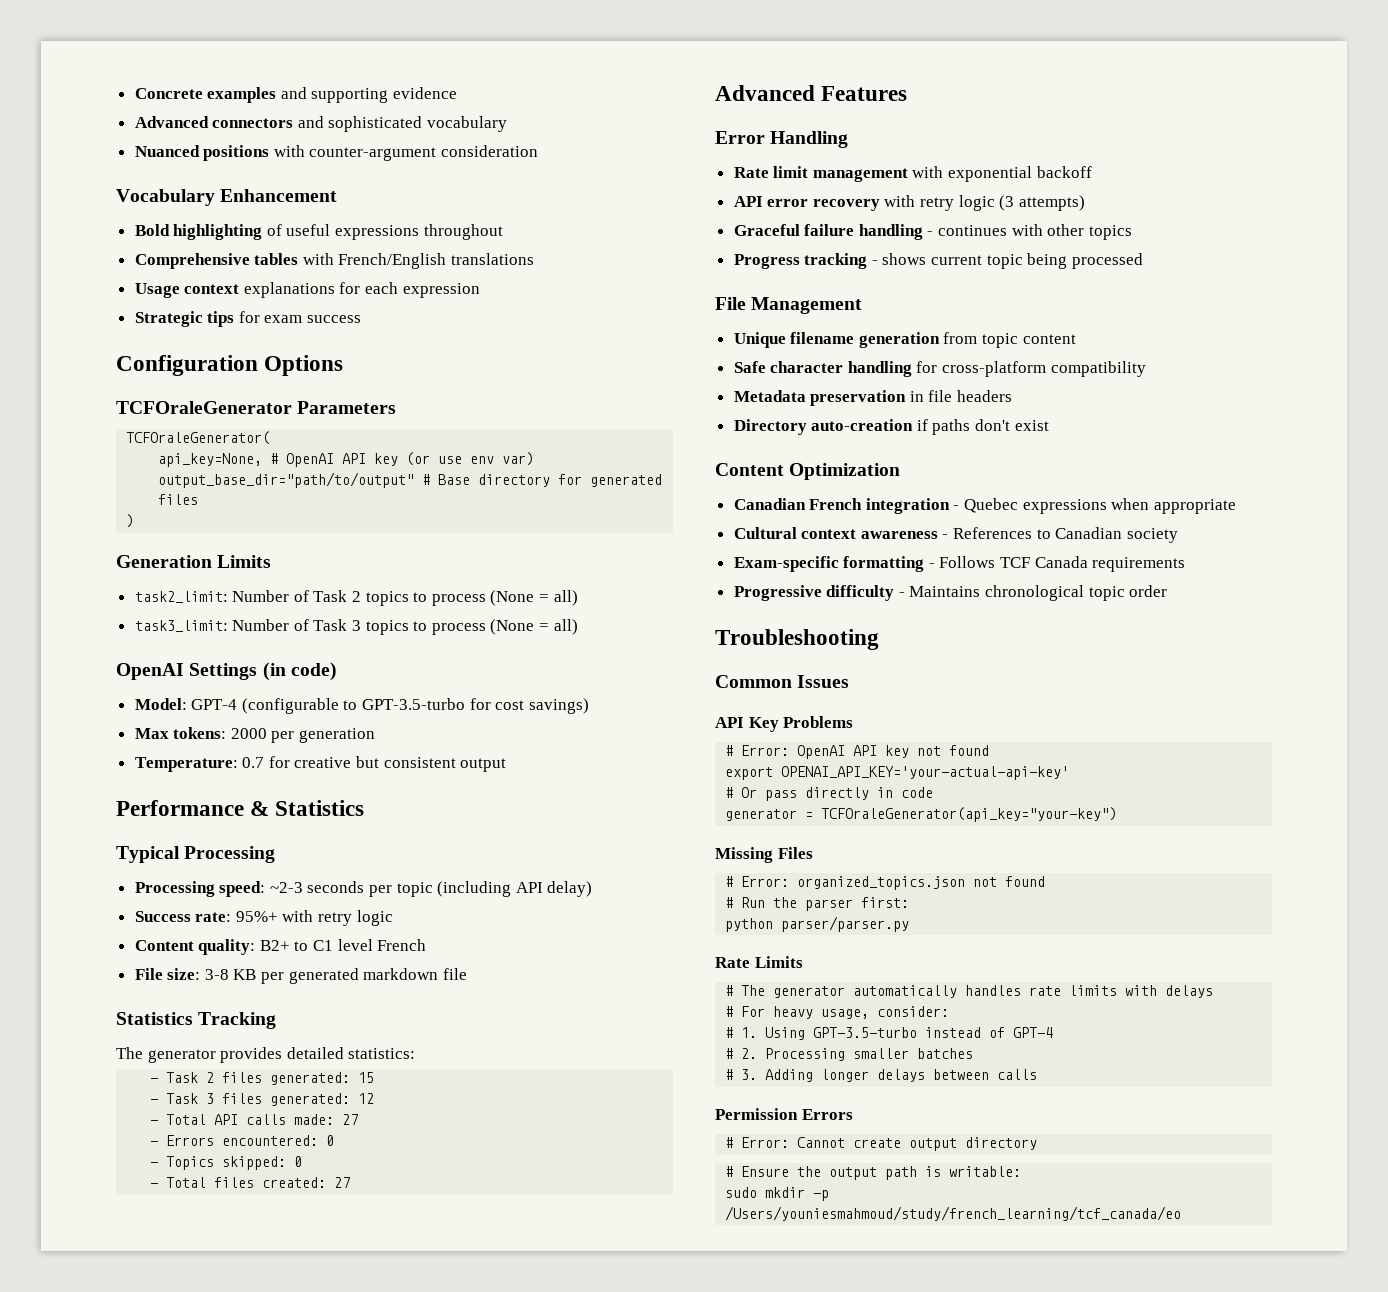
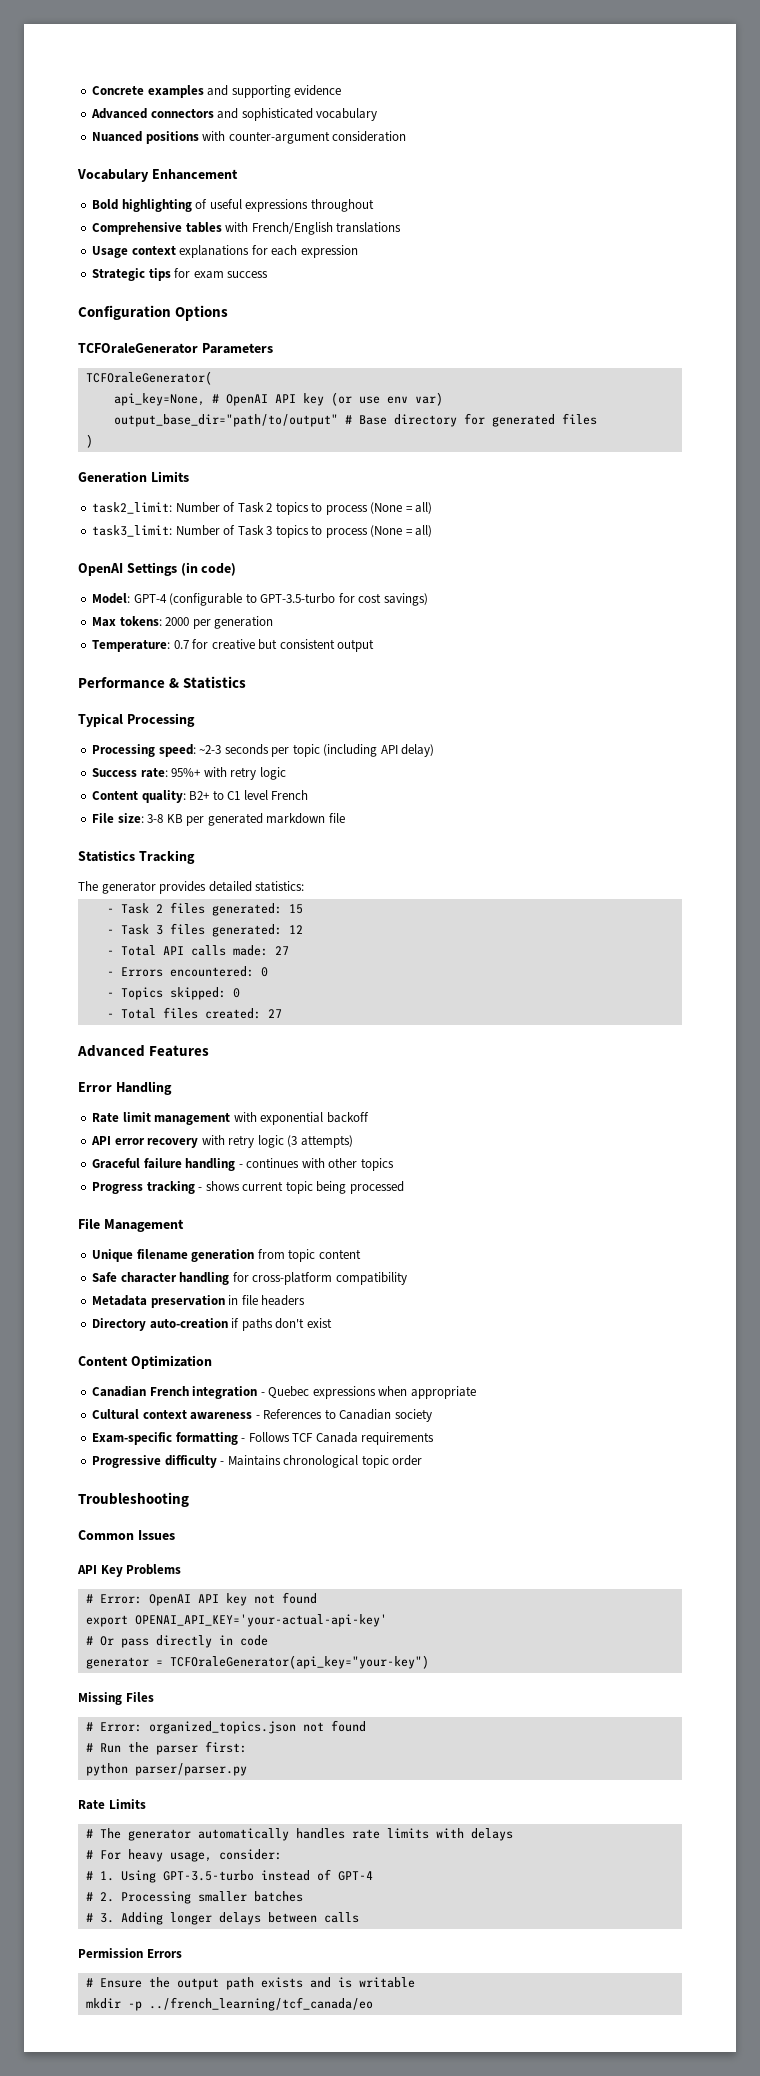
- # Error: Cannot create output directory
- # Ensure the output path is writable:
- sudo mkdir -p /Users/youniesmahmoud/study/french_learning/tcf_canada/eo
+ # Ensure the output path exists and is writable
+ mkdir -p ../french_learning/tcf_canada/eo

